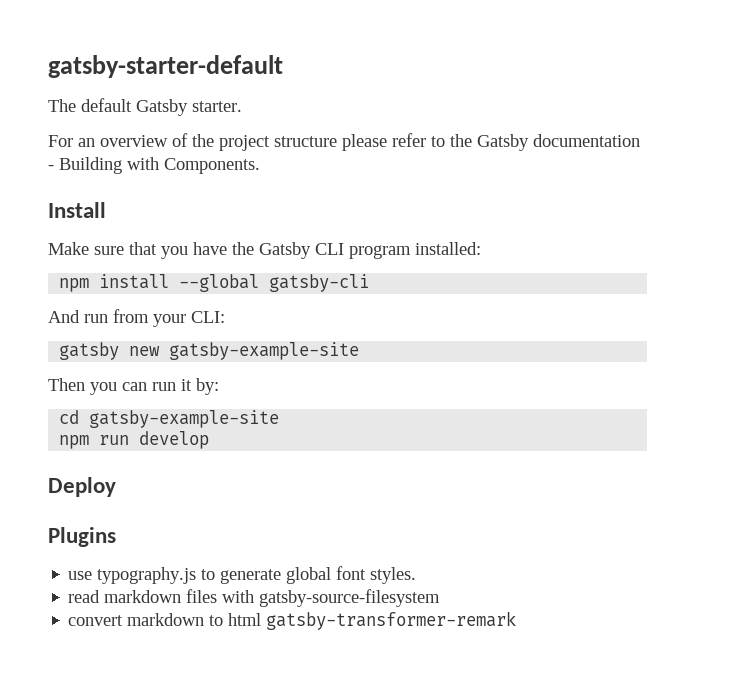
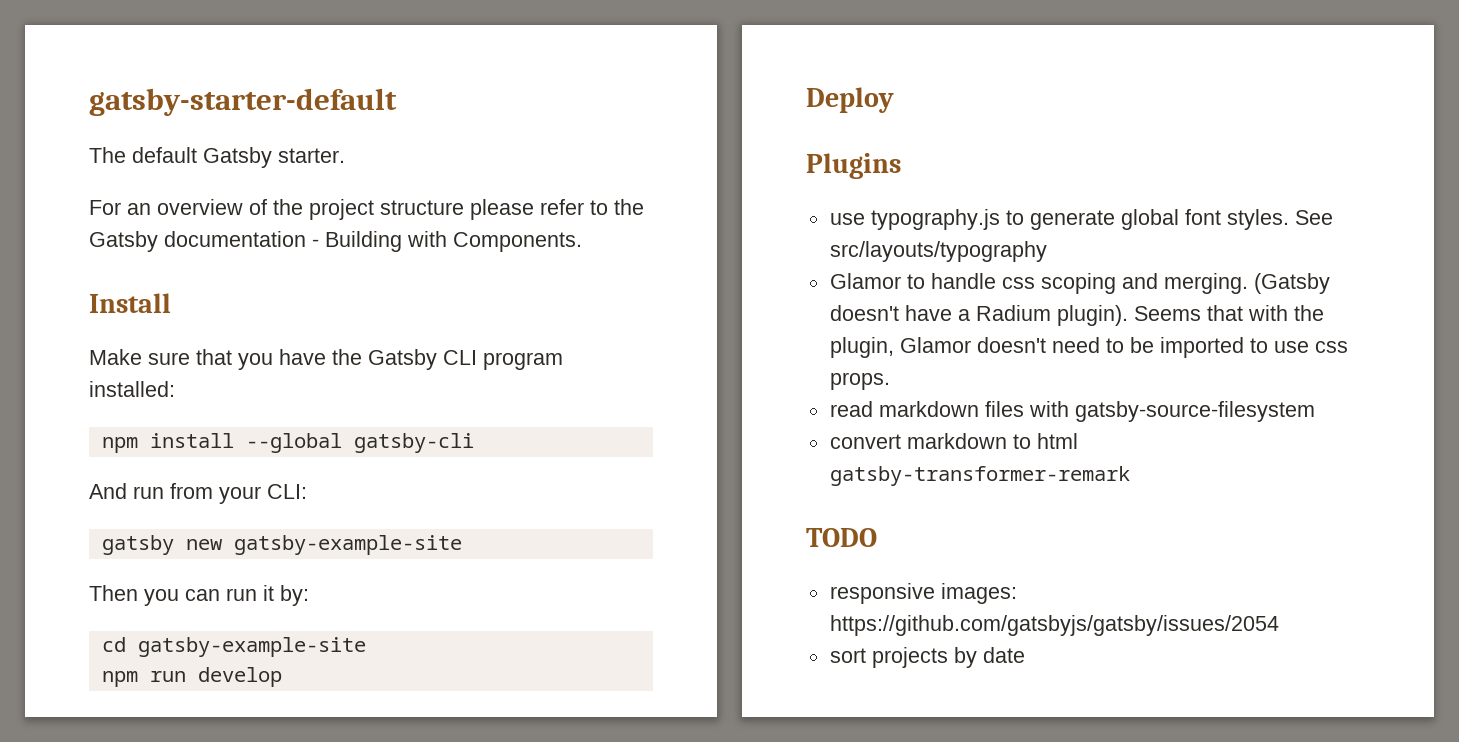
+ See src/layouts/typography
+ Glamor to handle css scoping and merging. (Gatsby doesn't have a Radium plugin). Seems that with the plugin, Glamor doesn't need to be imported to use css props.
+ TODO
+ responsive images: https://github.com/gatsbyjs/gatsby/issues/2054
+ sort projects by date

